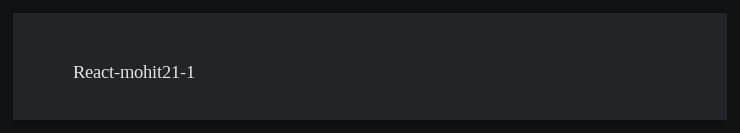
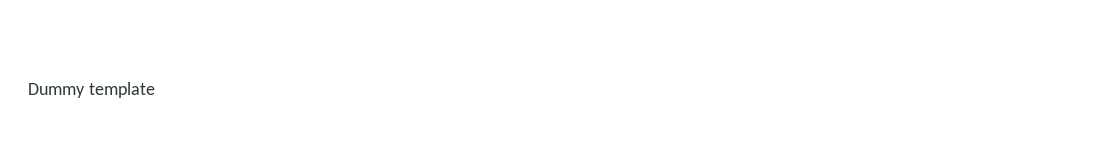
- React-mohit21-1
+ Dummy template

